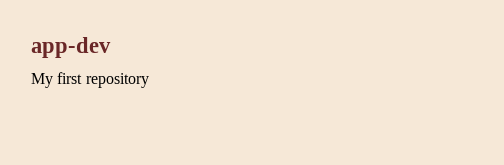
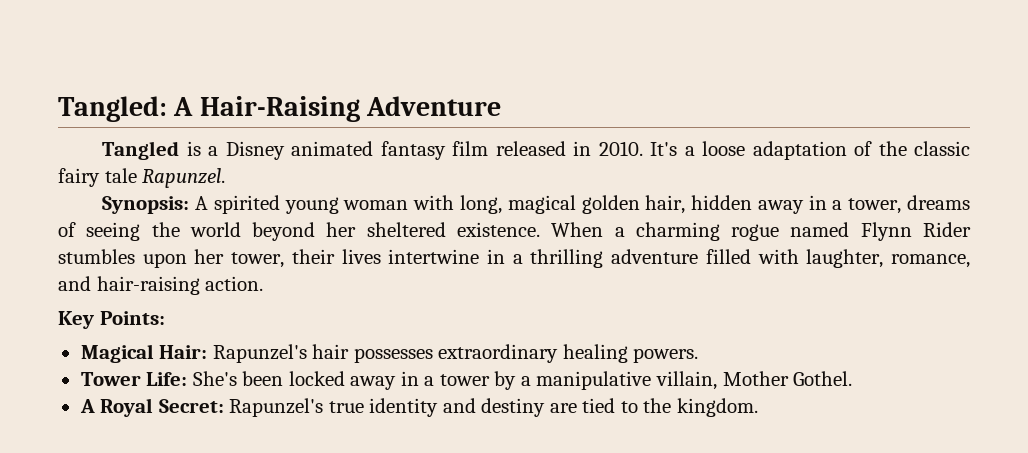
- app-dev
- My first repository
+ Tangled: A Hair-Raising Adventure
+ Tangled is a Disney animated fantasy film released in 2010. It's a loose adaptation of the classic fairy tale Rapunzel.
+ Synopsis: A spirited young woman with long, magical golden hair, hidden away in a tower, dreams of seeing the world beyond her sheltered existence. When a charming rogue named Flynn Rider stumbles upon her tower, their lives intertwine in a thrilling adventure filled with laughter, romance, and hair-raising action.
+ Key Points:
+ Magical Hair: Rapunzel's hair possesses extraordinary healing powers.
+ Tower Life: She's been locked away in a tower by a manipulative villain, Mother Gothel.
+ A Royal Secret: Rapunzel's true identity and destiny are tied to the kingdom.

